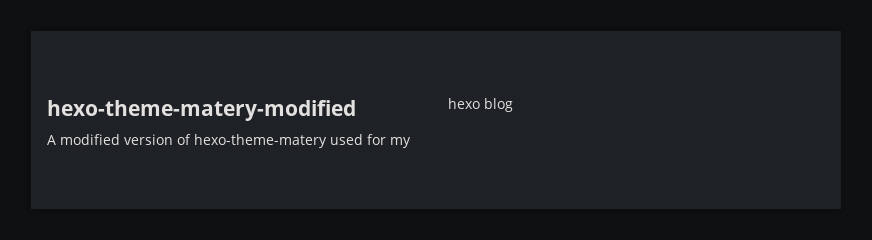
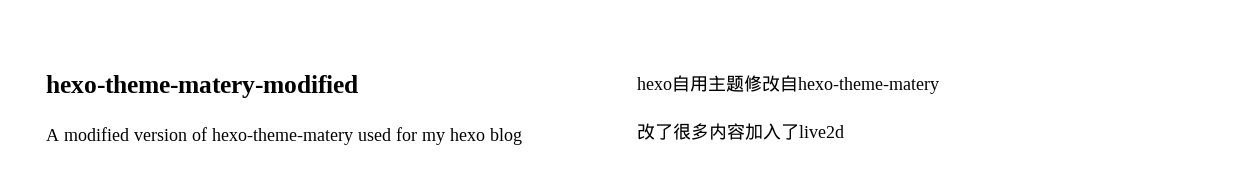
+ hexo自用主题修改自hexo-theme-matery
+ 改了很多内容加入了live2d

